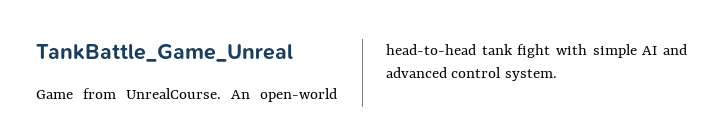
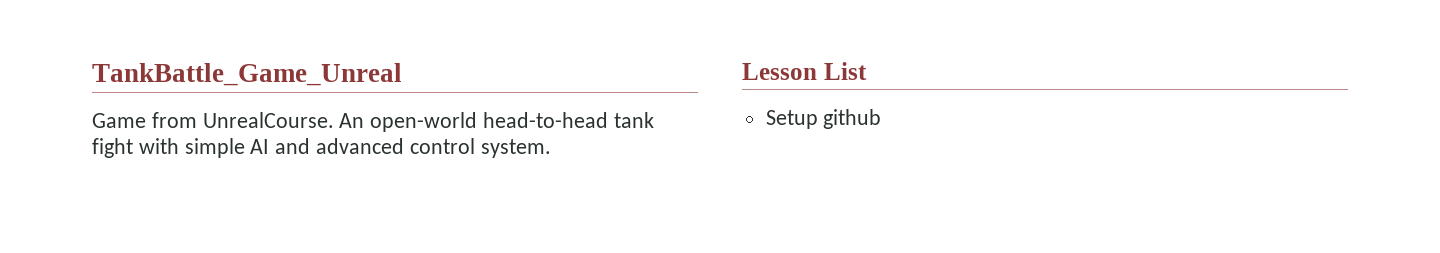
+ Lesson List
+ Setup github

